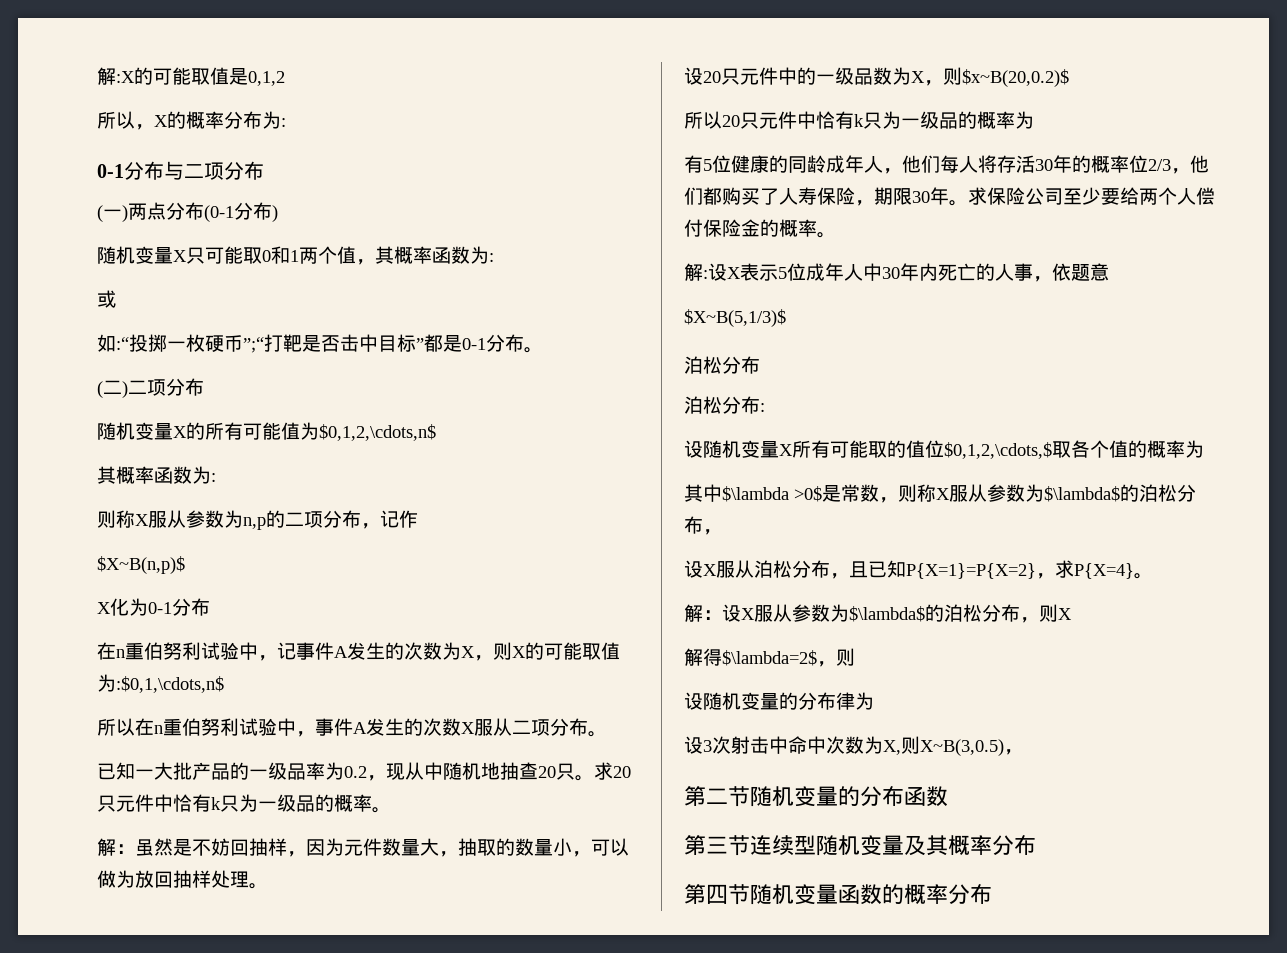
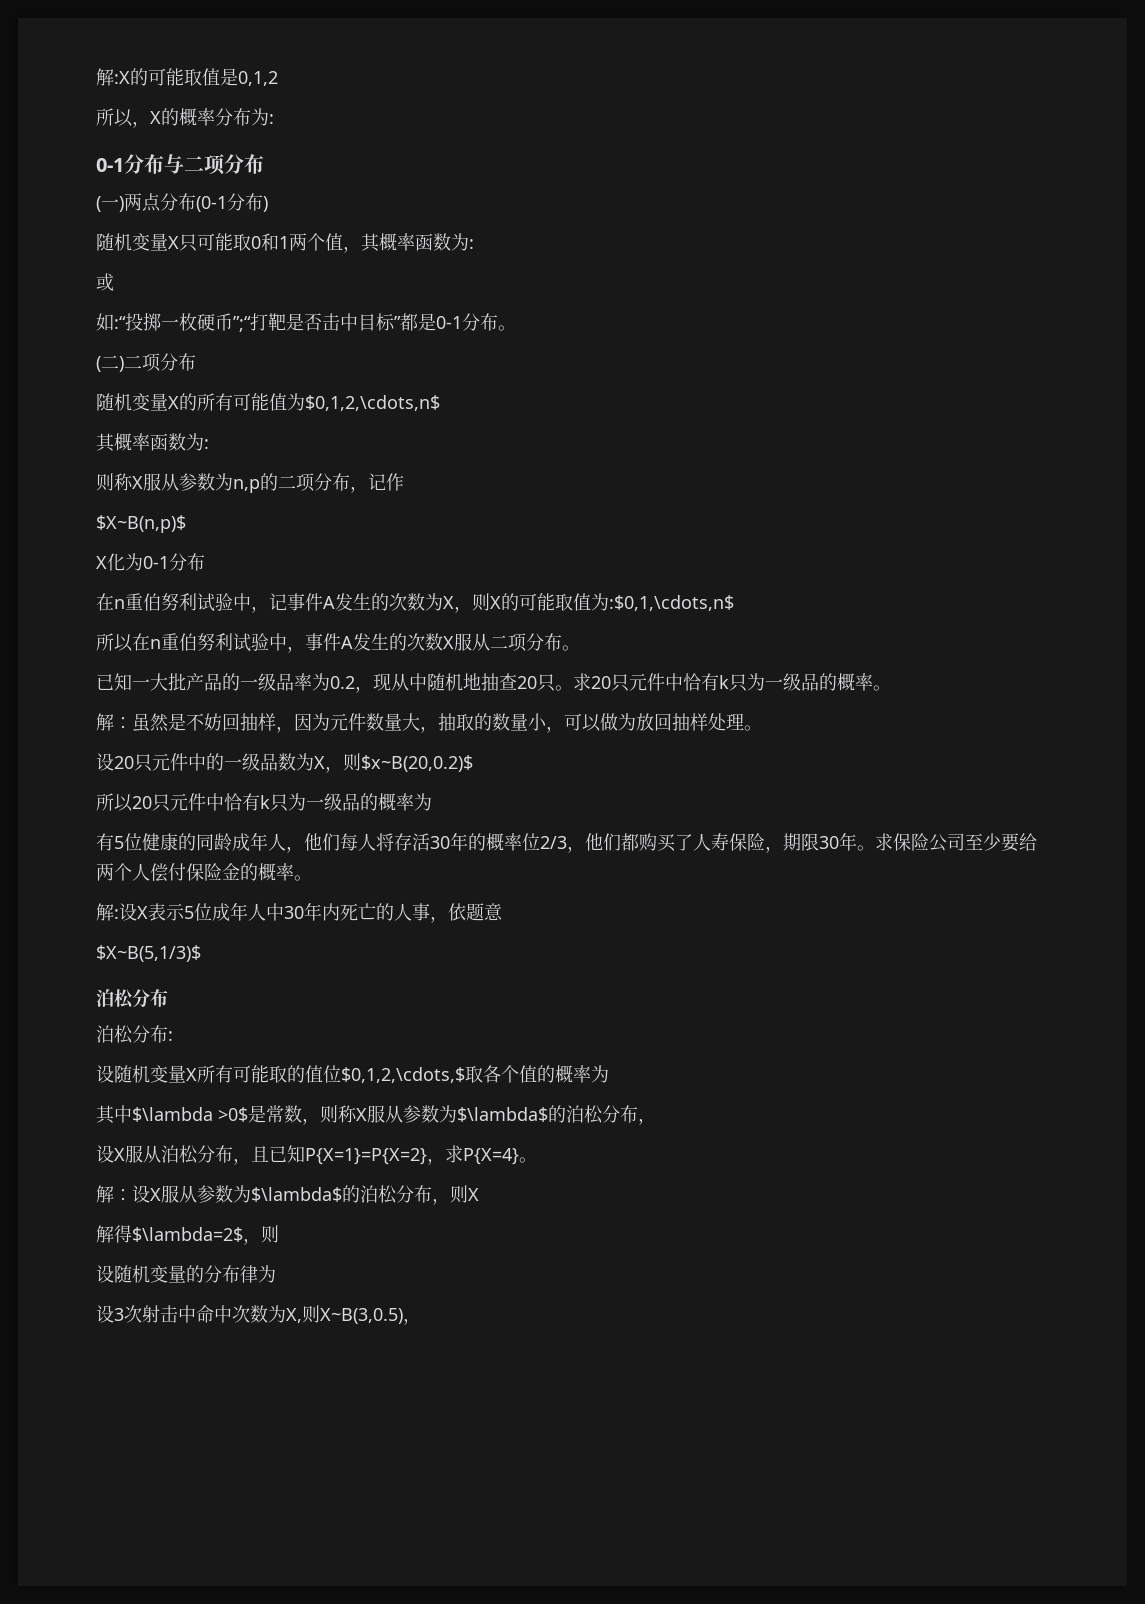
- 第二节随机变量的分布函数
- 第三节连续型随机变量及其概率分布
- 第四节随机变量函数的概率分布

